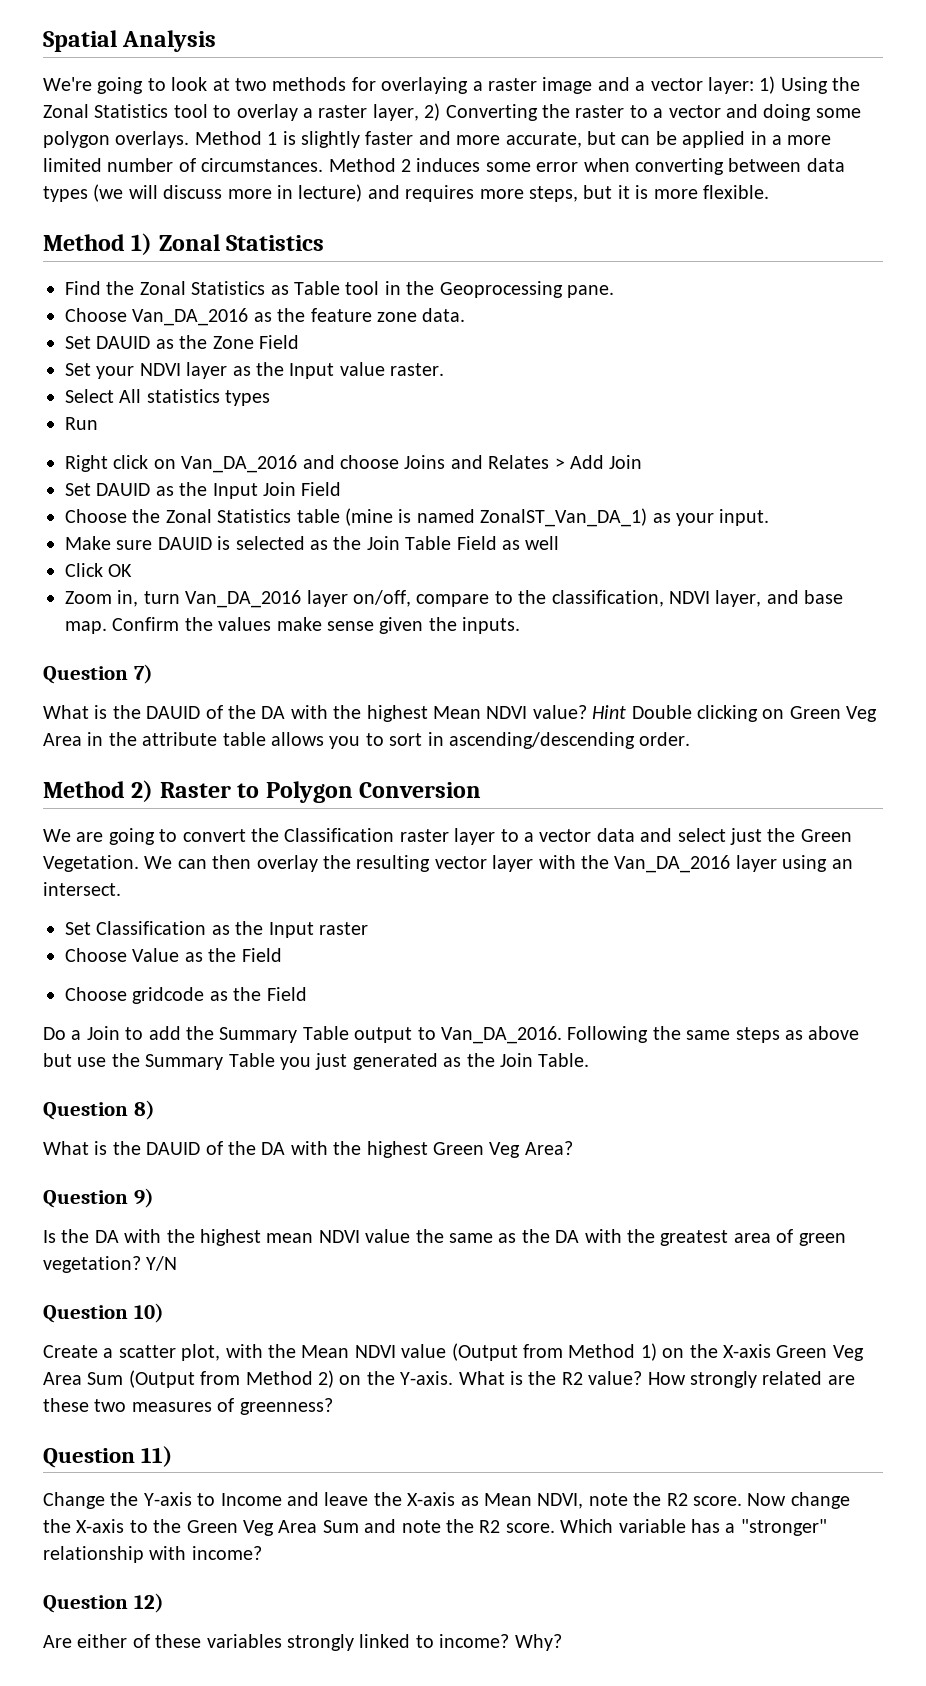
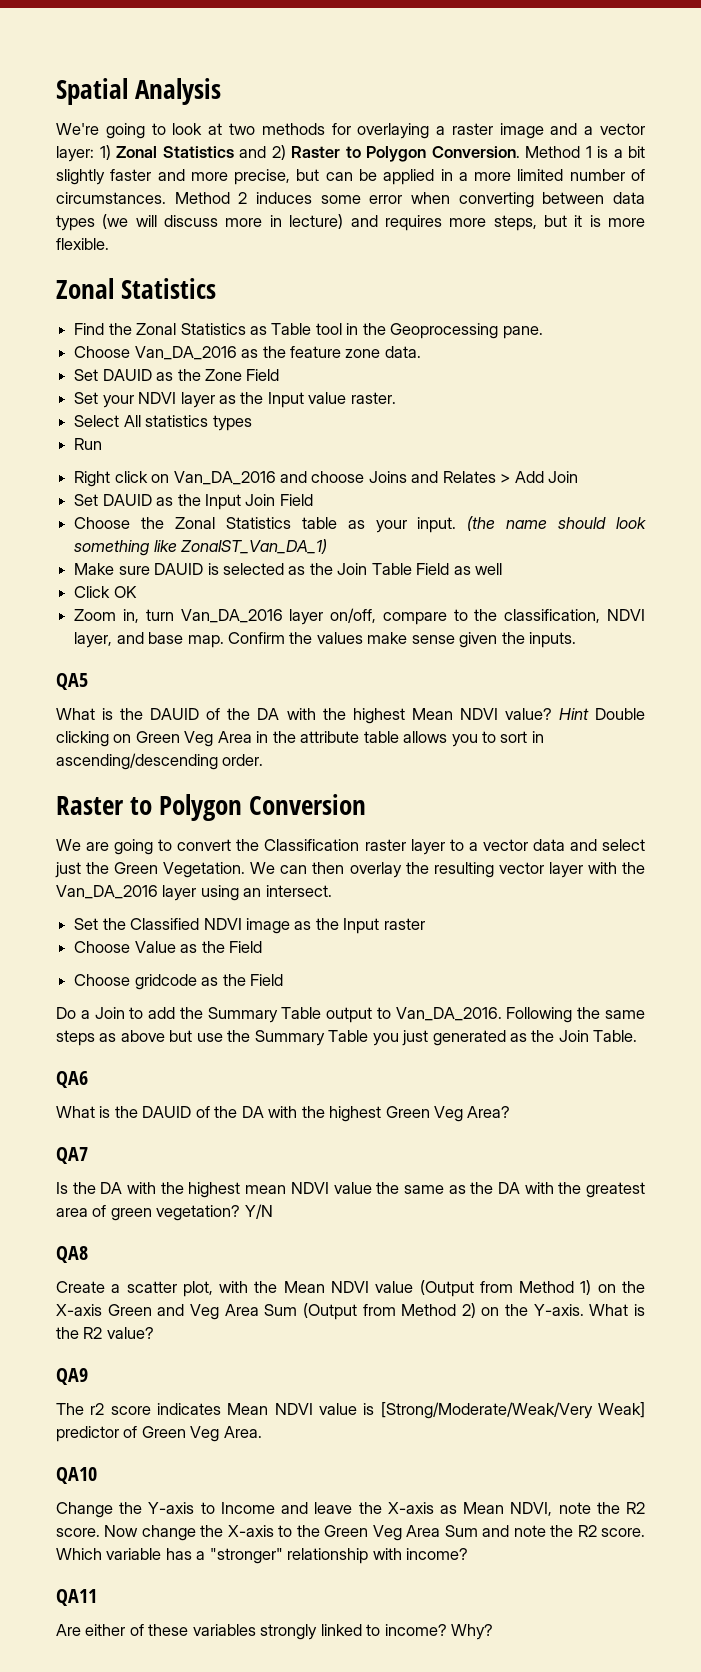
- We're going to look at two methods for overlaying a raster image and a vector layer: 1) Using the Zonal Statistics tool to overlay a raster layer, 2) Converting the raster to a vector and doing some polygon overlays.
+ We're going to look at two methods for overlaying a raster image and a vector layer: 1) Zonal Statistics and 2) Raster to Polygon Conversion.
- Method 1 is slightly faster and more accurate, but can be applied in a more limited number of circumstances.
+ Method 1 is a bit slightly faster and more precise, but can be applied in a more limited number of circumstances.
  Method 2 induces some error when converting between data types (we will discuss more in lecture) and requires more steps, but it is more flexible.
- Method 1) Zonal Statistics
+ Zonal Statistics
- Choose the Zonal Statistics table (mine is named ZonalST_Van_DA_1) as your input.
+ Choose the Zonal Statistics table as your input. (the name should look something like ZonalST_Van_DA_1)
- Question 7)
+ QA5
- Method 2) Raster to Polygon Conversion
+ Raster to Polygon Conversion
- Set Classification as the Input raster
+ Set the Classified NDVI image as the Input raster
- Question 8)
+ QA6
- Question 9)
+ QA7
- Question 10)
+ QA8
- Create a scatter plot, with the Mean NDVI value (Output from Method 1) on the X-axis Green Veg Area Sum (Output from Method 2) on the Y-axis.
+ Create a scatter plot, with the Mean NDVI value (Output from Method 1) on the X-axis Green and Veg Area Sum (Output from Method 2) on the Y-axis.
- What is the R2 value? How strongly related are these two measures of greenness?
- Question 11)
+ What is the R2 value?
+ QA9
+ The r2 score indicates Mean NDVI value is [Strong/Moderate/Weak/Very Weak] predictor of Green Veg Area.
+ QA10
- Question 12)
+ QA11

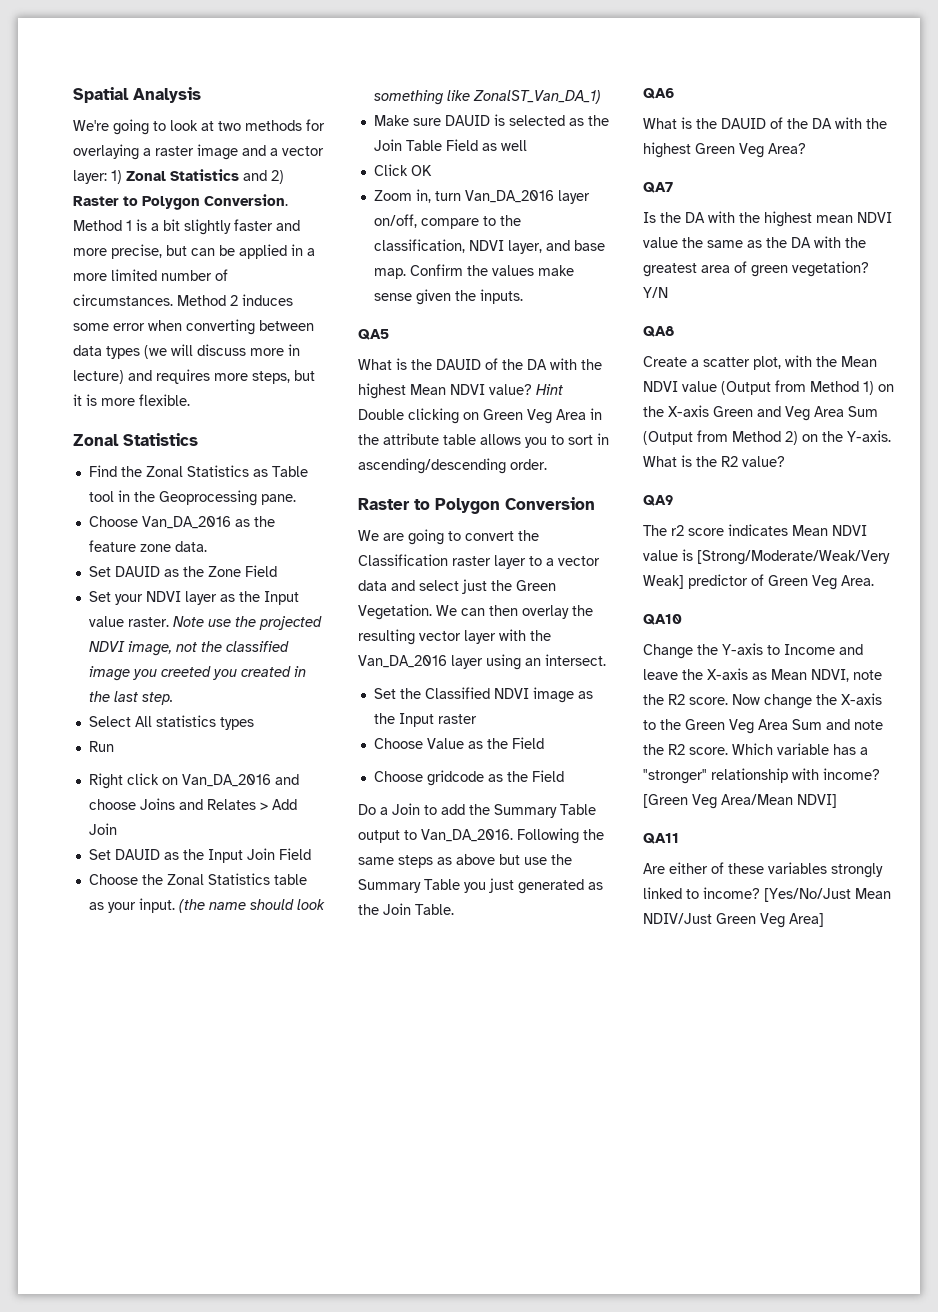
+ Note use the projected NDVI image, not the classified image you creeted you created in the last step.
+ [Green Veg Area/Mean NDVI]
- Why?
+ [Yes/No/Just Mean NDIV/Just Green Veg Area]

